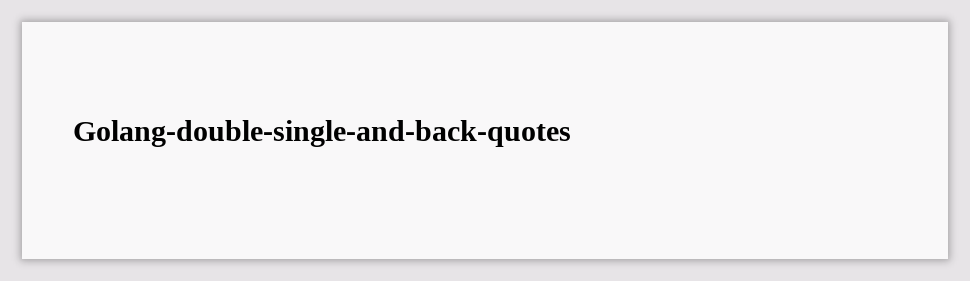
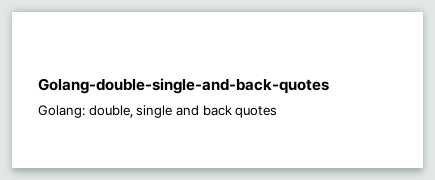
+ Golang: double, single and back quotes

